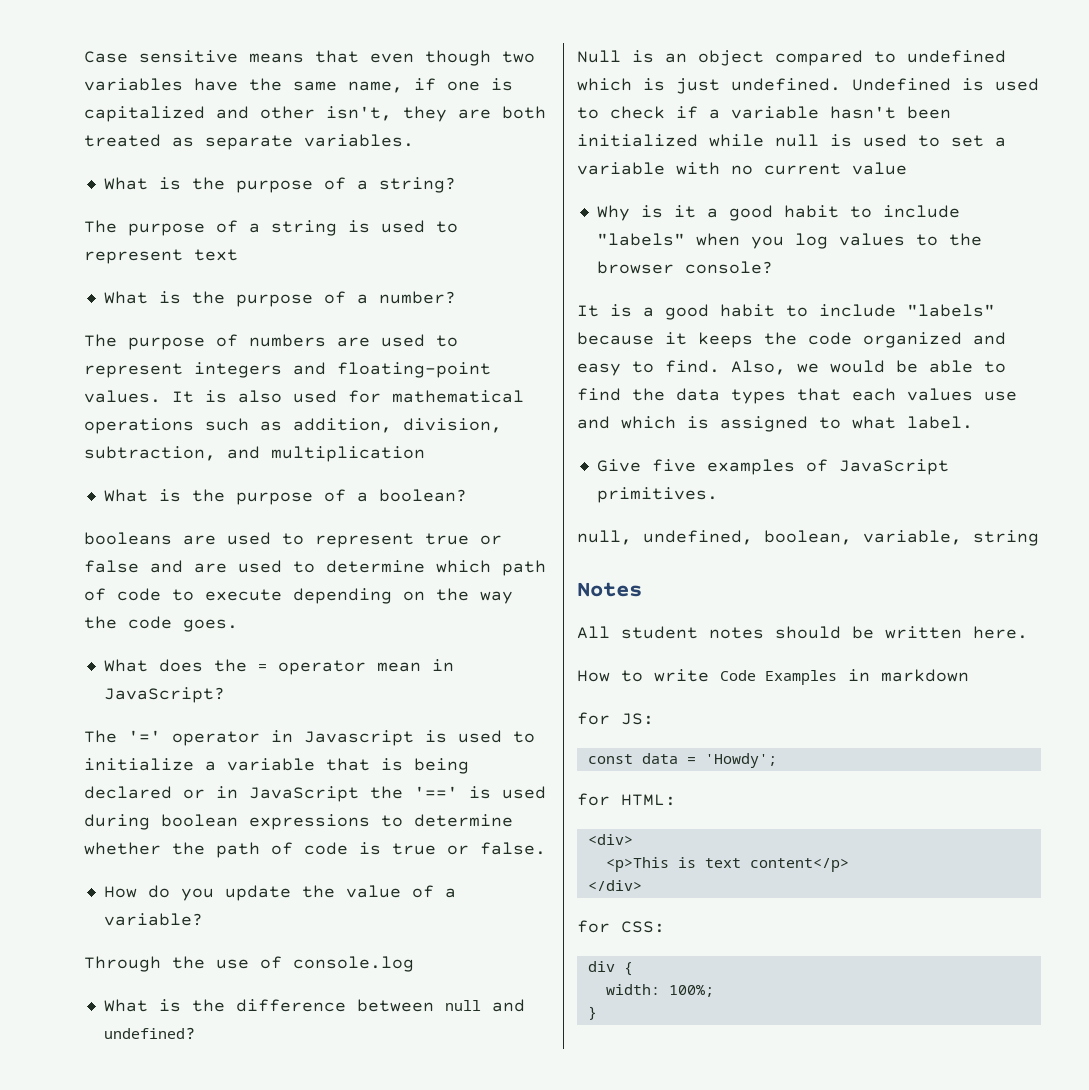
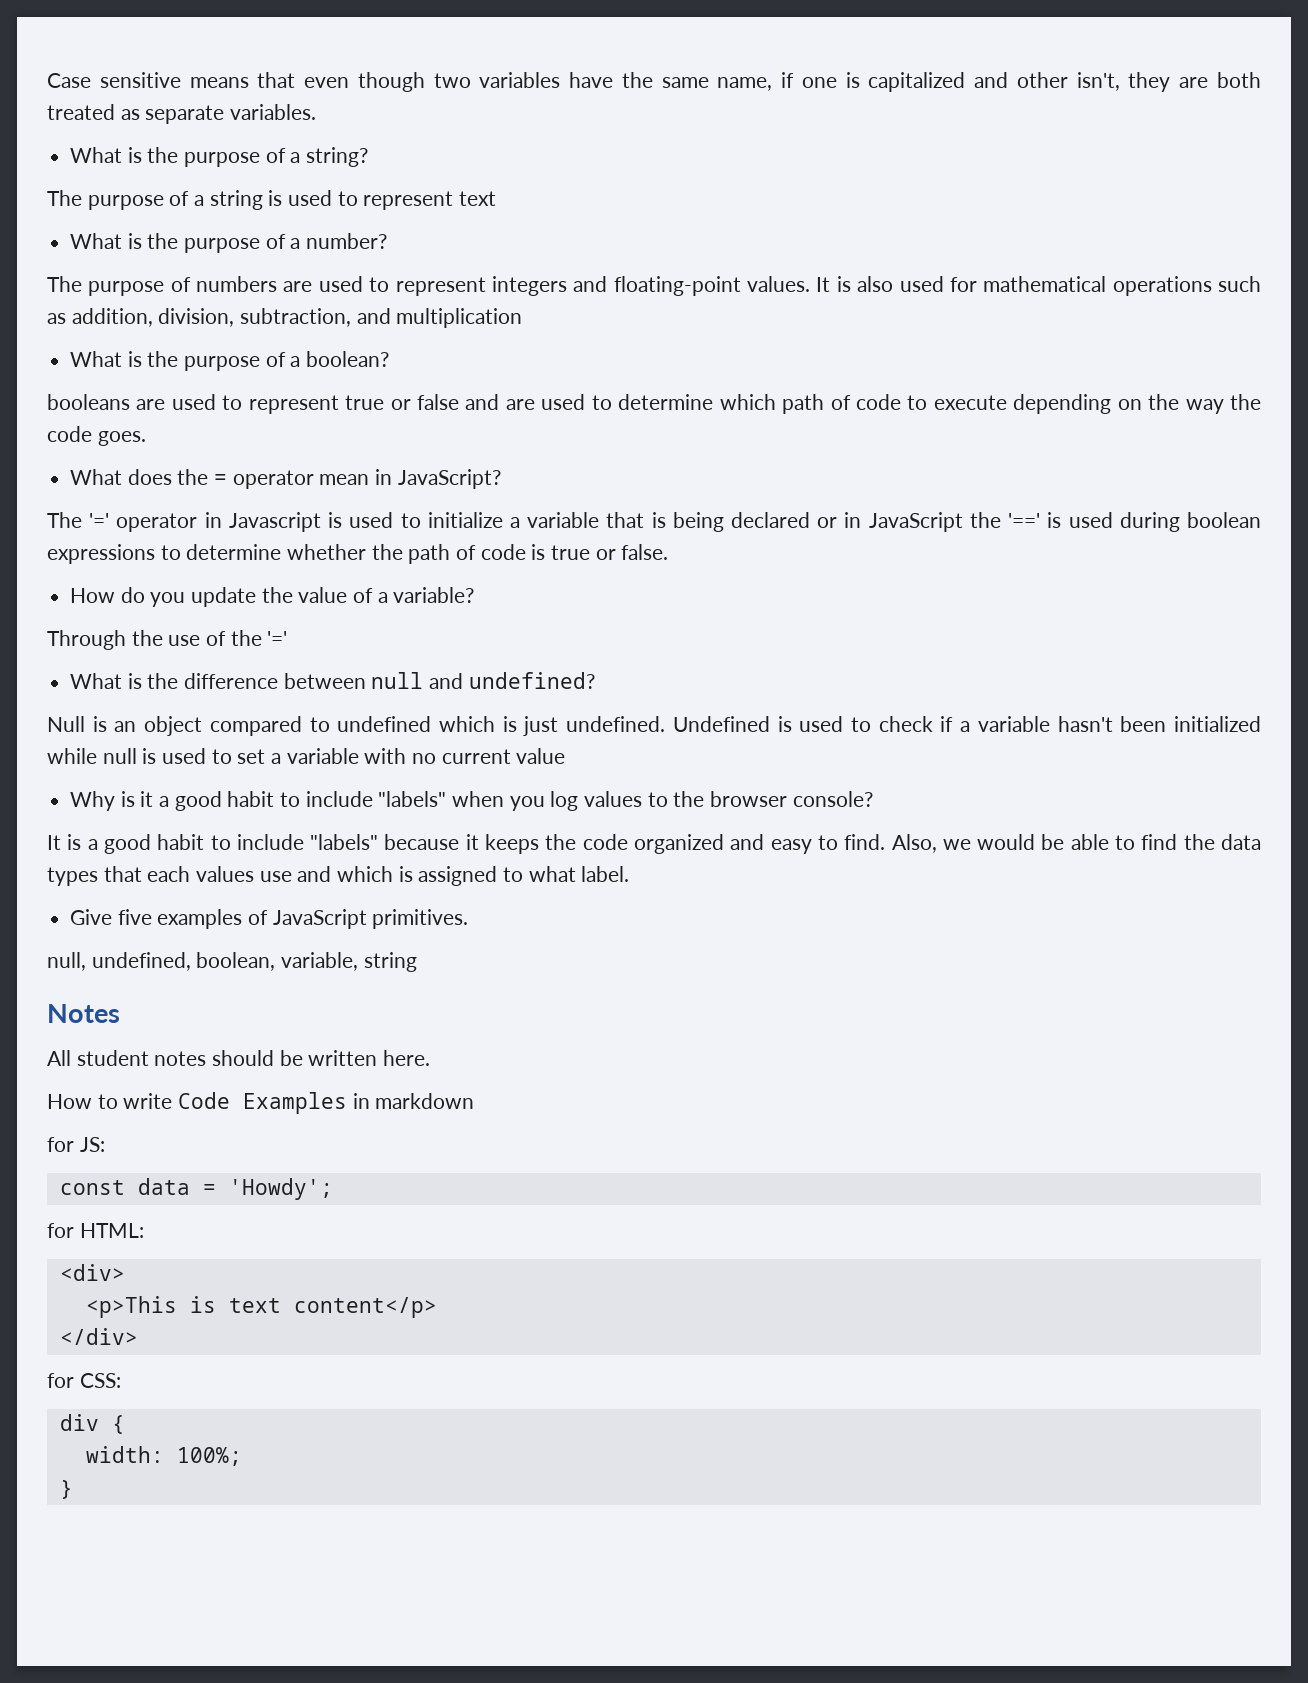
- Through the use of console.log
+ Through the use of the '='

